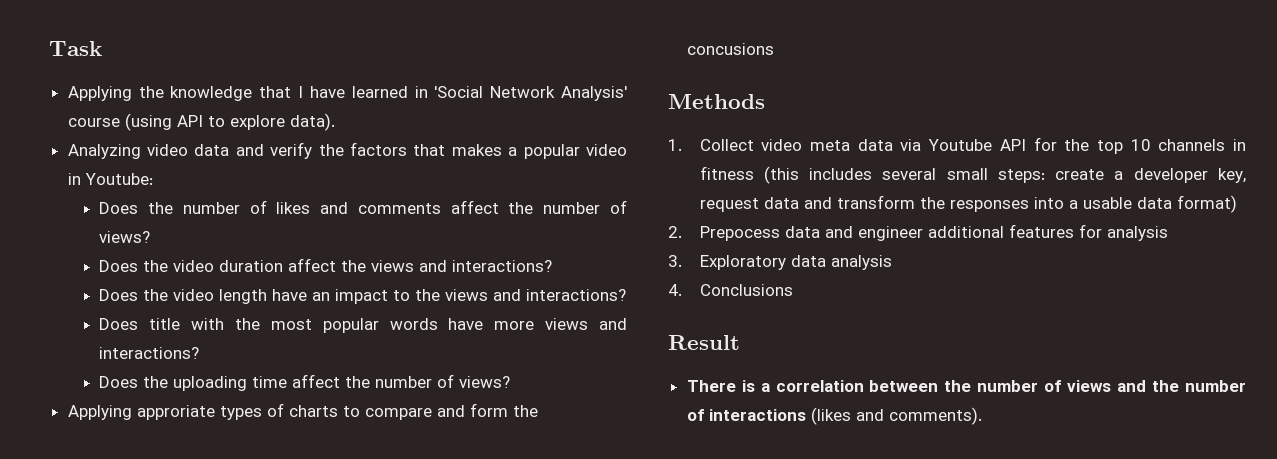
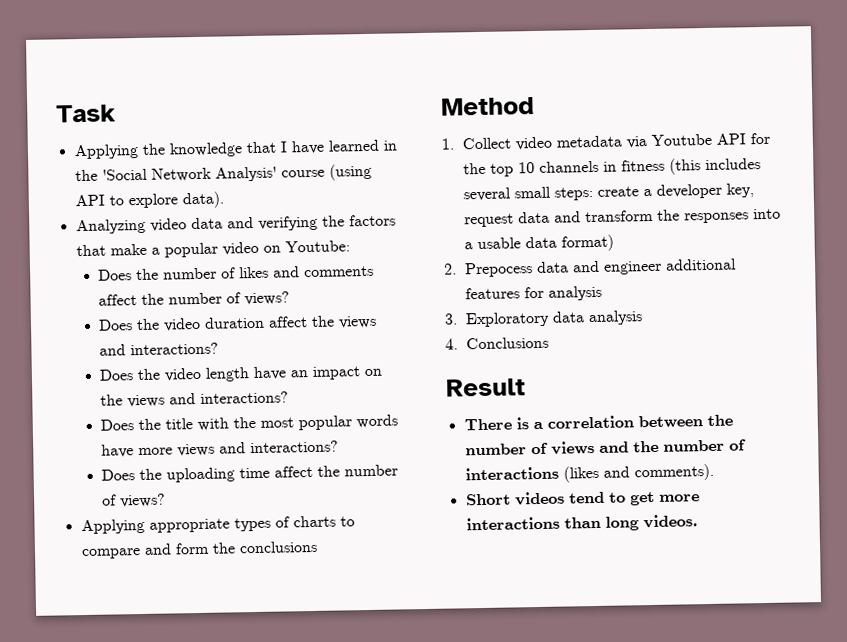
- Applying the knowledge that I have learned in 'Social Network Analysis' course (using API to explore data).
+ Applying the knowledge that I have learned in the 'Social Network Analysis' course (using API to explore data).
- Analyzing video data and verify the factors that makes a popular video in Youtube:
+ Analyzing video data and verifying the factors that make a popular video on Youtube:
- Does the video length have an impact to the views and interactions?
- Does title with the most popular words have more views and interactions?
+ Does the video length have an impact on the views and interactions?
+ Does the title with the most popular words have more views and interactions?
- Applying approriate types of charts to compare and form the concusions
- Methods
+ Applying appropriate types of charts to compare and form the conclusions
+ Method
- 1. Collect video meta data via Youtube API for the top 10 channels in fitness (this includes several small steps: create a developer key, request data and transform the responses into a usable data format)
+ 1. Collect video metadata via Youtube API for the top 10 channels in fitness (this includes several small steps: create a developer key, request data and transform the responses into a usable data format)
+ Short videos tend to get more interactions than long videos.

